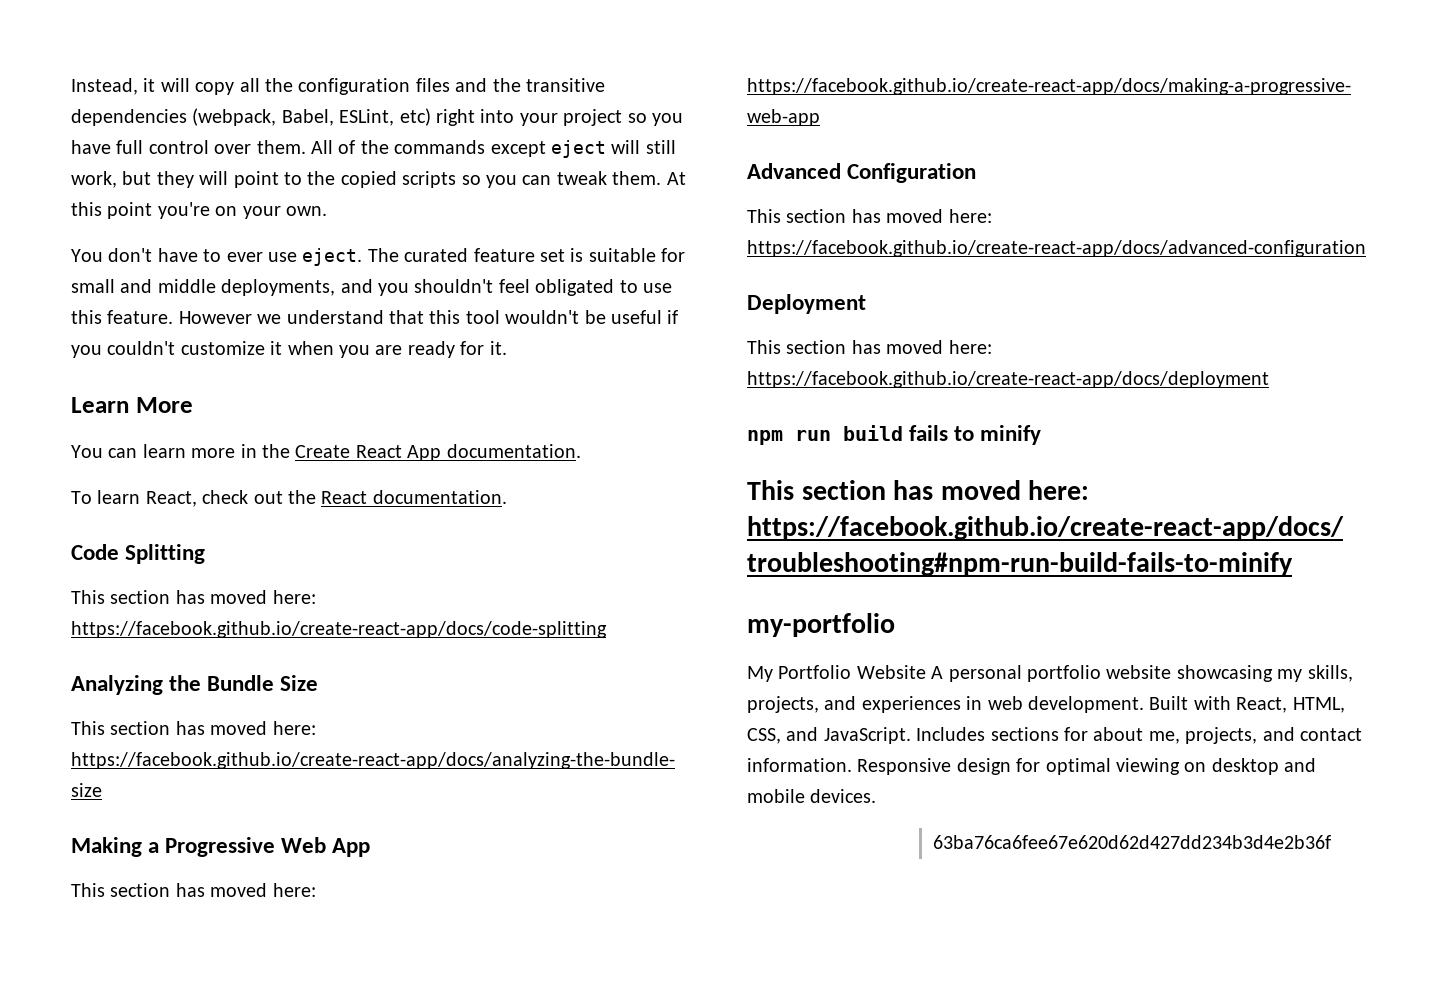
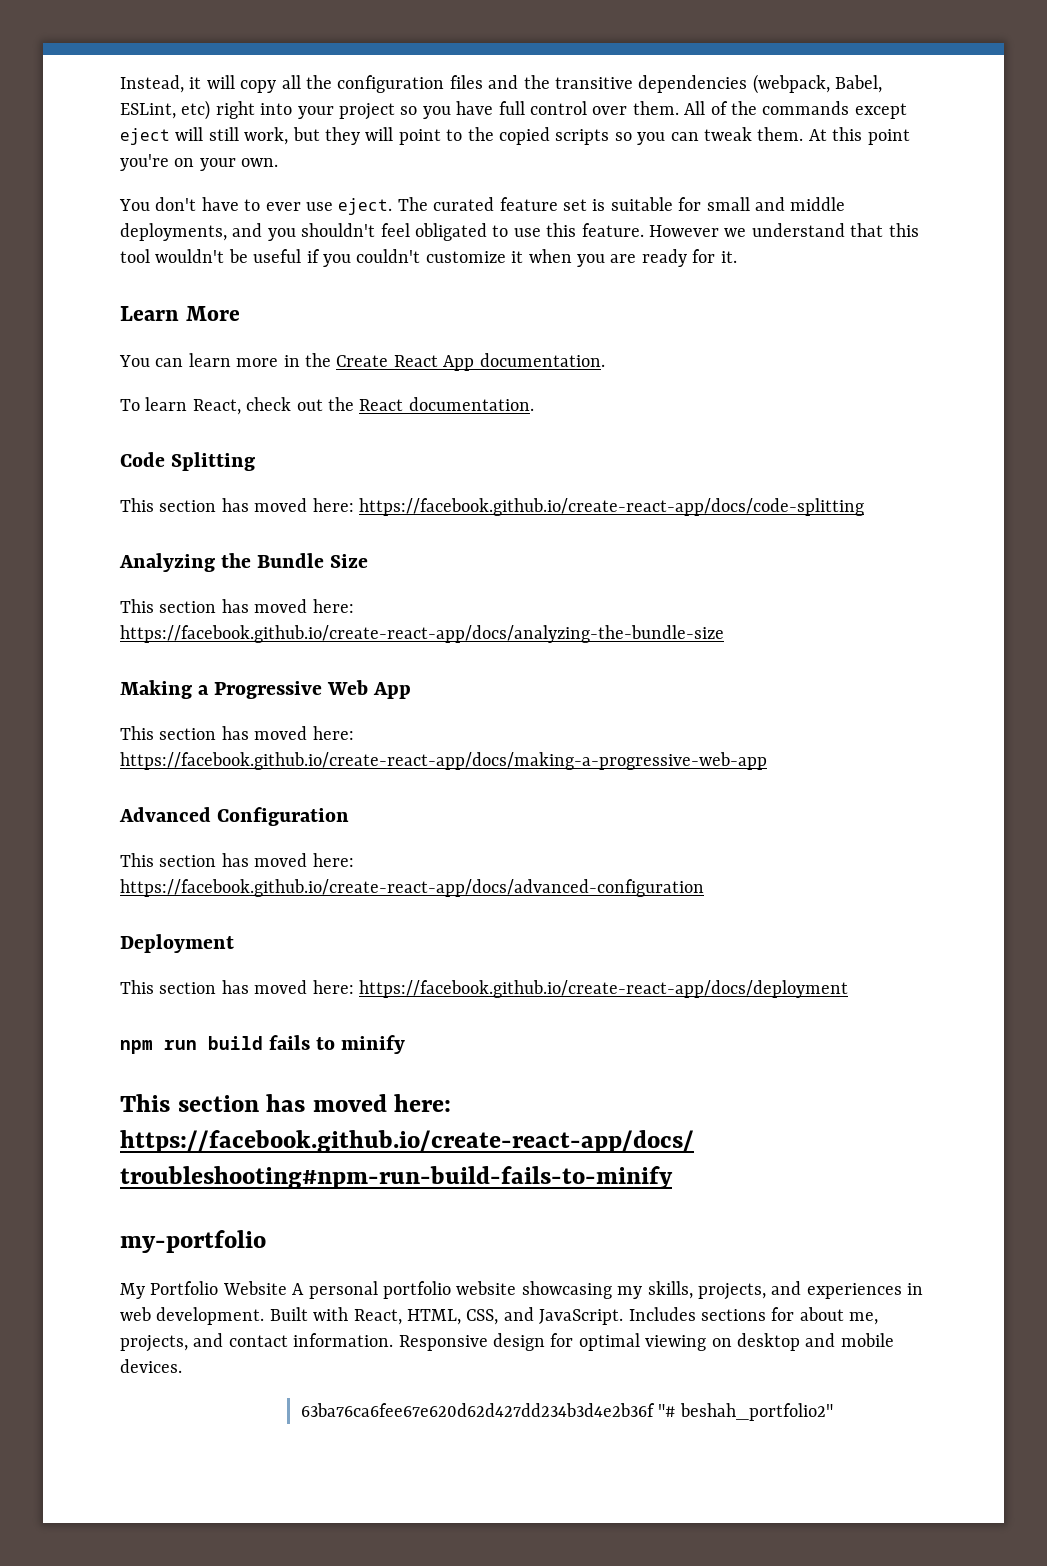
- 63ba76ca6fee67e620d62d427dd234b3d4e2b36f
+ 63ba76ca6fee67e620d62d427dd234b3d4e2b36f "# beshah_portfolio2"

